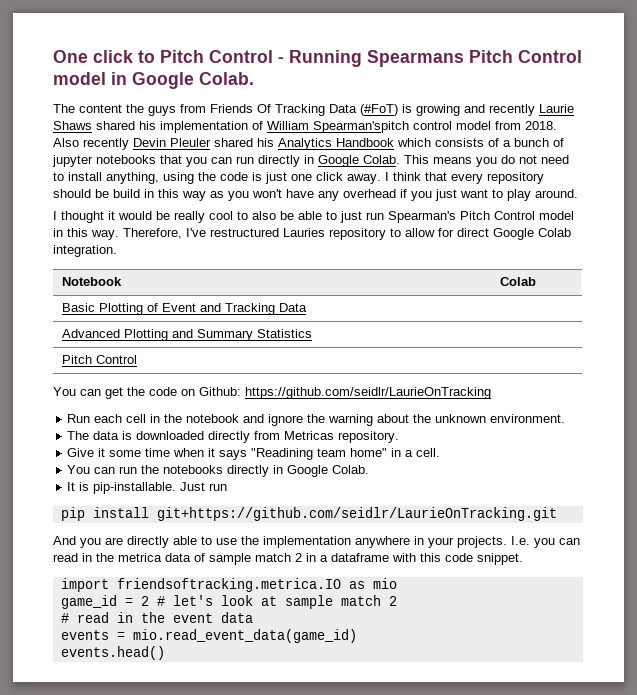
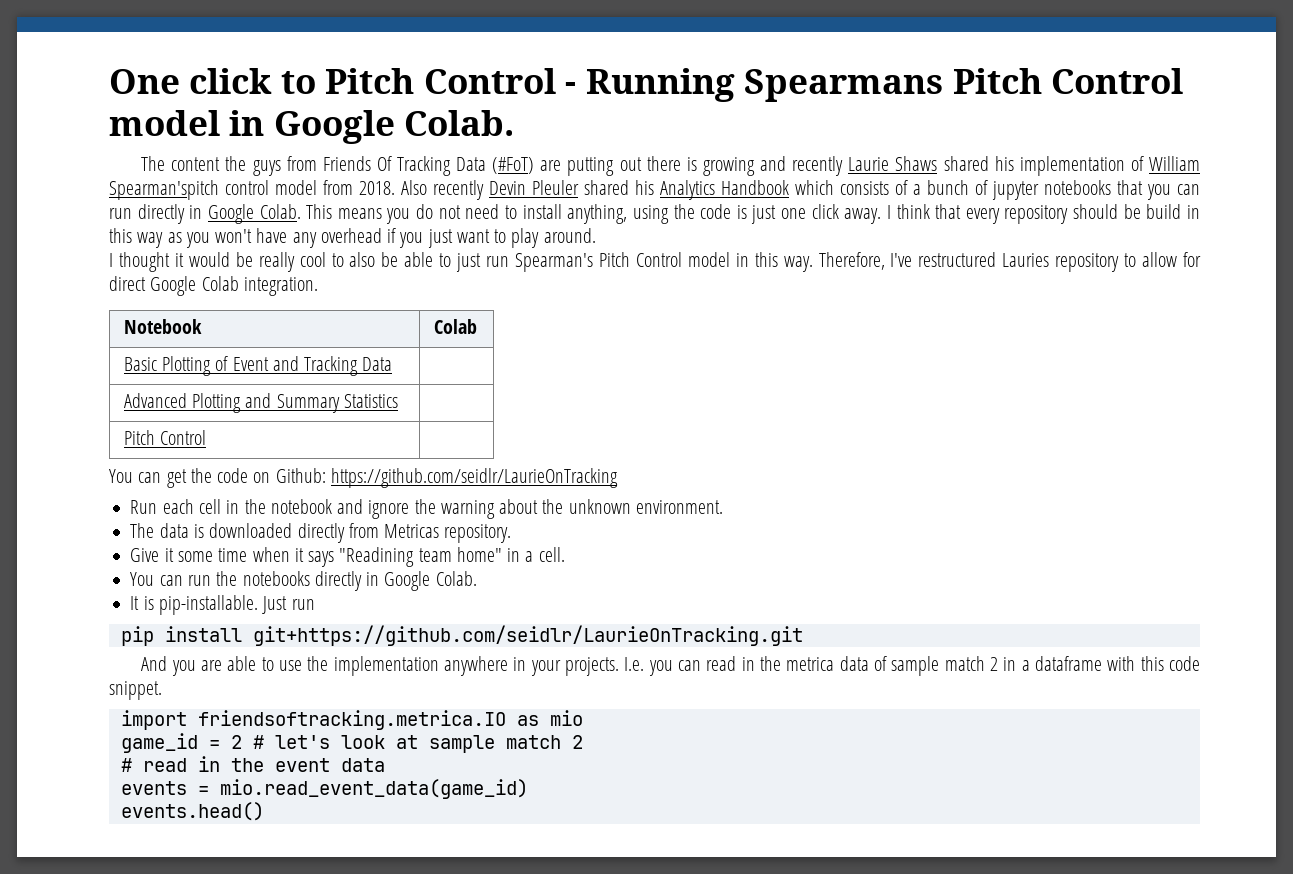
- The content the guys from Friends Of Tracking Data (#FoT) is growing and recently Laurie Shaws shared his implementation of William Spearman'spitch control model from 2018.
+ The content the guys from Friends Of Tracking Data (#FoT) are putting out there is growing and recently Laurie Shaws shared his implementation of William Spearman'spitch control model from 2018.
- And you are directly able to use the implementation anywhere in your projects.
+ And you are able to use the implementation anywhere in your projects.

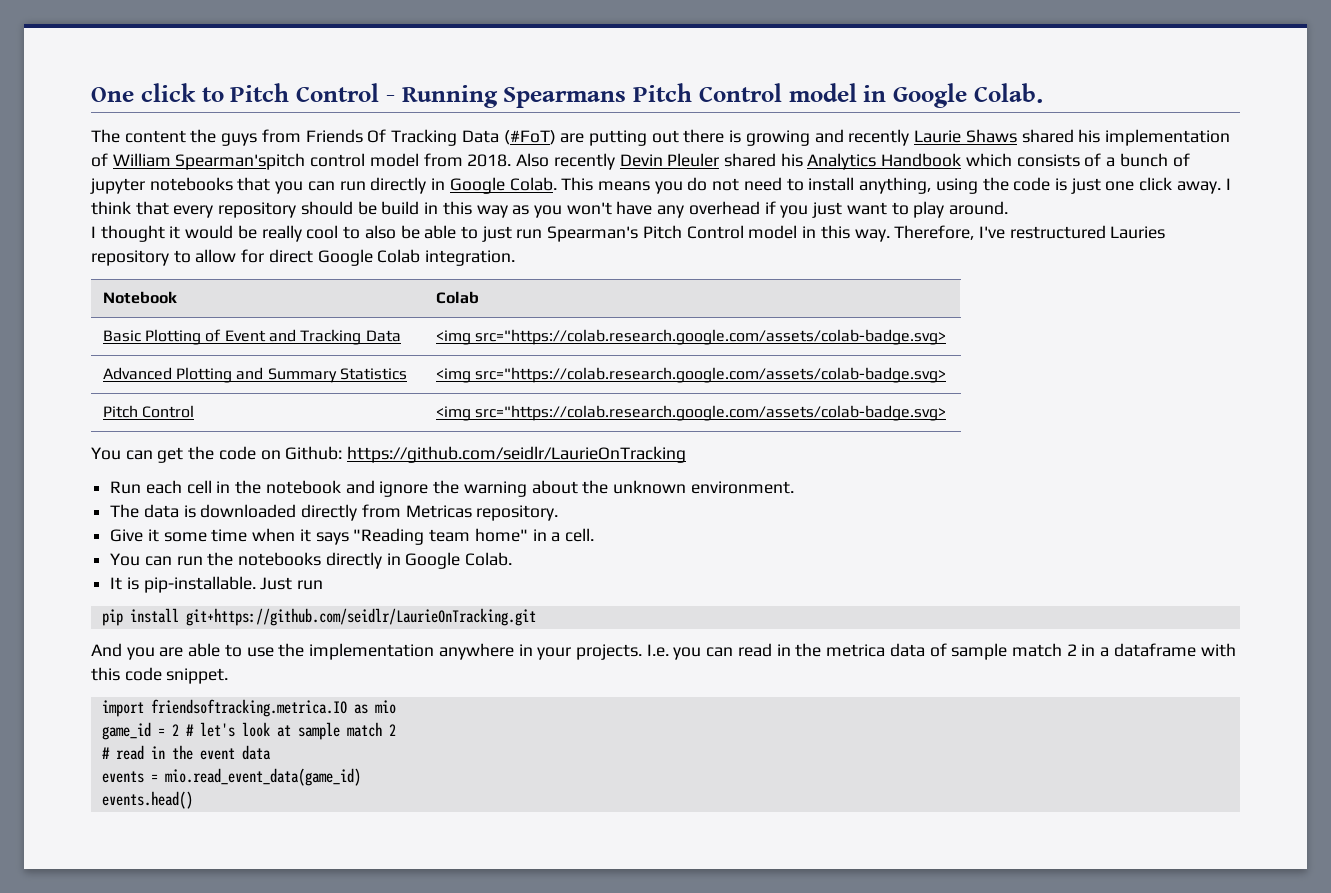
- Basic Plotting of Event and Tracking Data |
+ Basic Plotting of Event and Tracking Data | <img src="https://colab.research.google.com/assets/colab-badge.svg>
- Advanced Plotting and Summary Statistics |
+ Advanced Plotting and Summary Statistics | <img src="https://colab.research.google.com/assets/colab-badge.svg>
- Pitch Control |
+ Pitch Control | <img src="https://colab.research.google.com/assets/colab-badge.svg>
- Give it some time when it says "Readining team home" in a cell.
+ Give it some time when it says "Reading team home" in a cell.

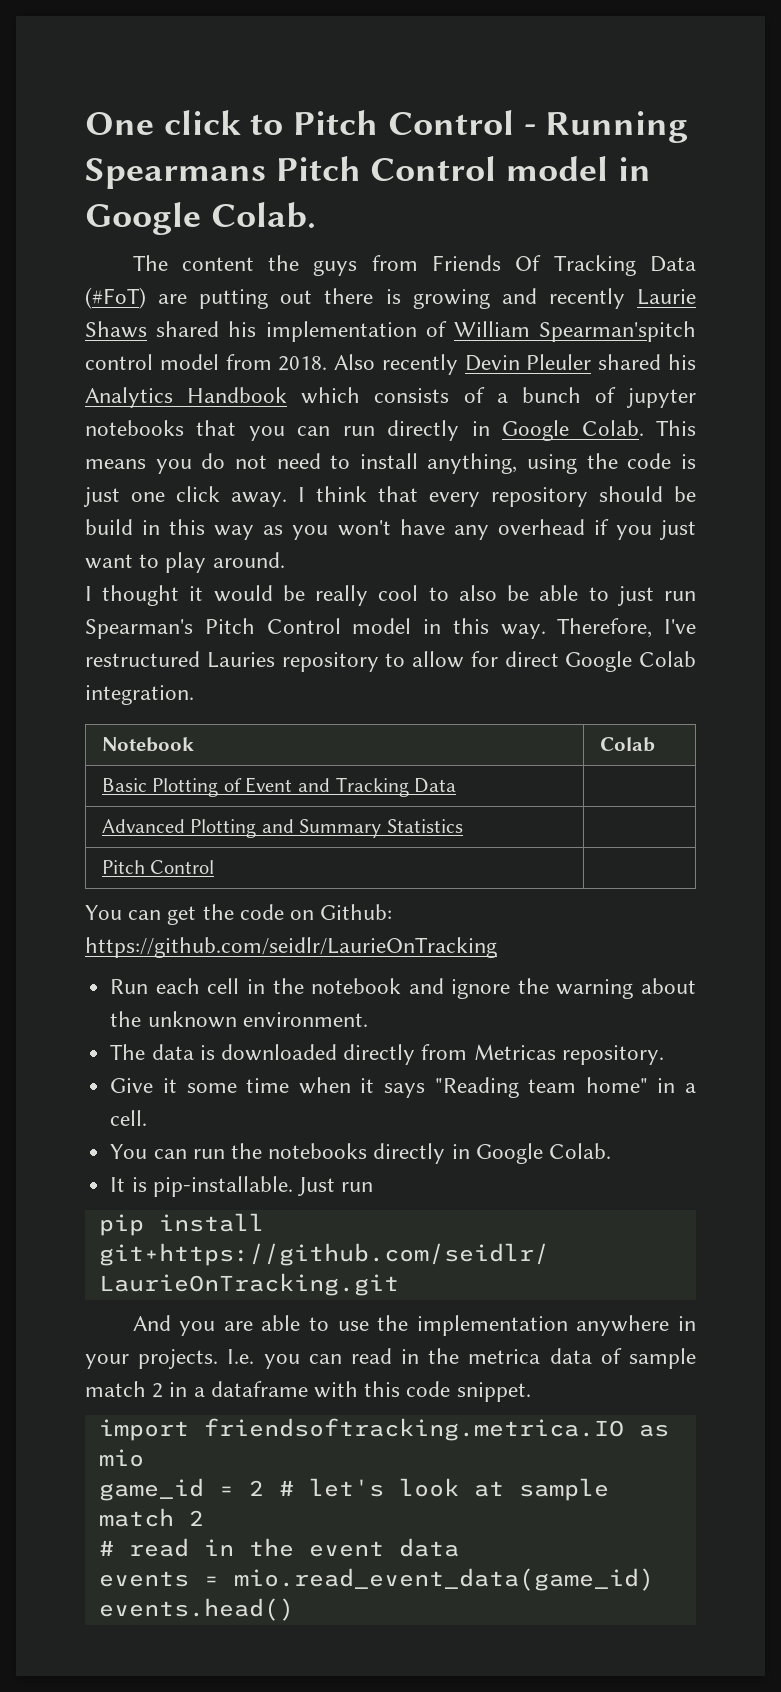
- Basic Plotting of Event and Tracking Data | <img src="https://colab.research.google.com/assets/colab-badge.svg>
+ Basic Plotting of Event and Tracking Data |
- Advanced Plotting and Summary Statistics | <img src="https://colab.research.google.com/assets/colab-badge.svg>
+ Advanced Plotting and Summary Statistics |
- Pitch Control | <img src="https://colab.research.google.com/assets/colab-badge.svg>
+ Pitch Control |

